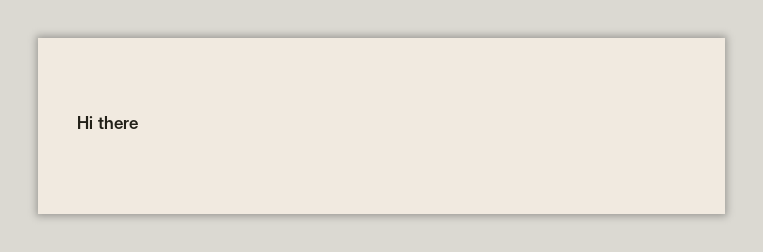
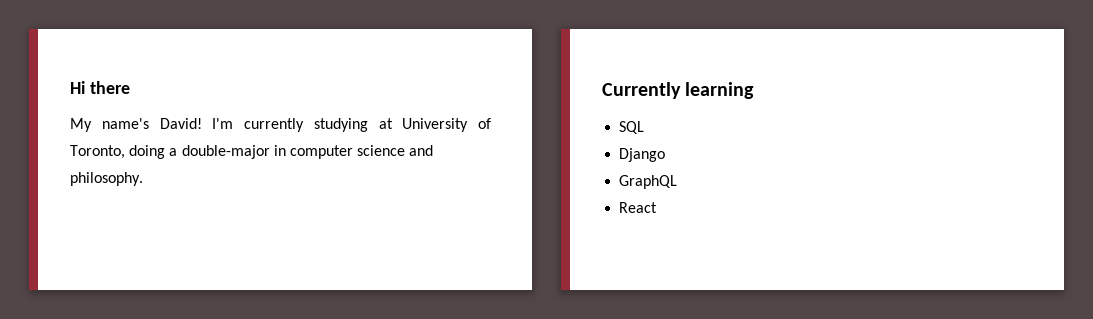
+ My name's David! I'm currently studying at University of Toronto, doing a double-major in computer science and philosophy.
+ Currently learning
+ SQL
+ Django
+ GraphQL
+ React

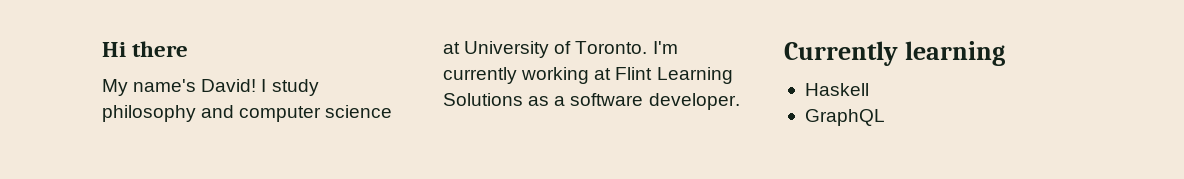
- I'm currently studying at University of Toronto, doing a double-major in computer science and philosophy.
+ I study philosophy and computer science at University of Toronto. I'm currently working at Flint Learning Solutions as a software developer.
- SQL
- Django
+ Haskell
- React

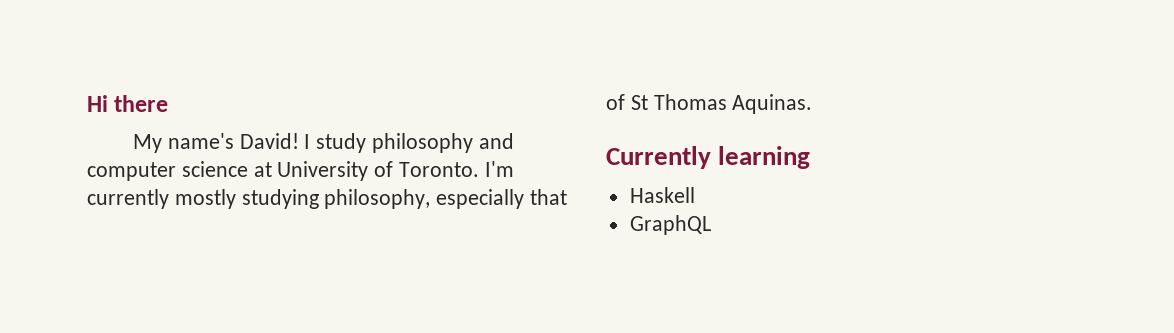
- I'm currently working at Flint Learning Solutions as a software developer.
+ I'm currently mostly studying philosophy, especially that of St Thomas Aquinas.

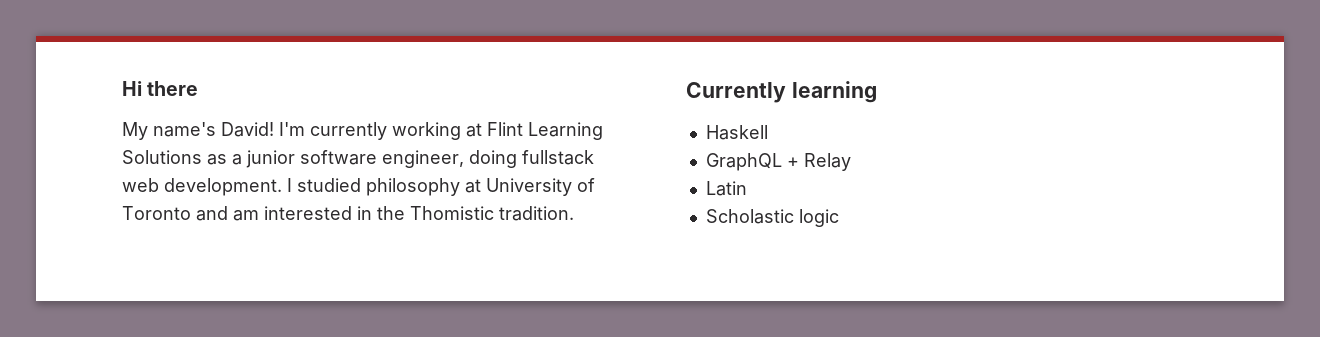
- I study philosophy and computer science at University of Toronto. I'm currently mostly studying philosophy, especially that of St Thomas Aquinas.
+ I'm currently working at Flint Learning Solutions as a junior software engineer, doing fullstack web development. I studied philosophy at University of Toronto and am interested in the Thomistic tradition.
- GraphQL
+ GraphQL + Relay
+ Latin
+ Scholastic logic

